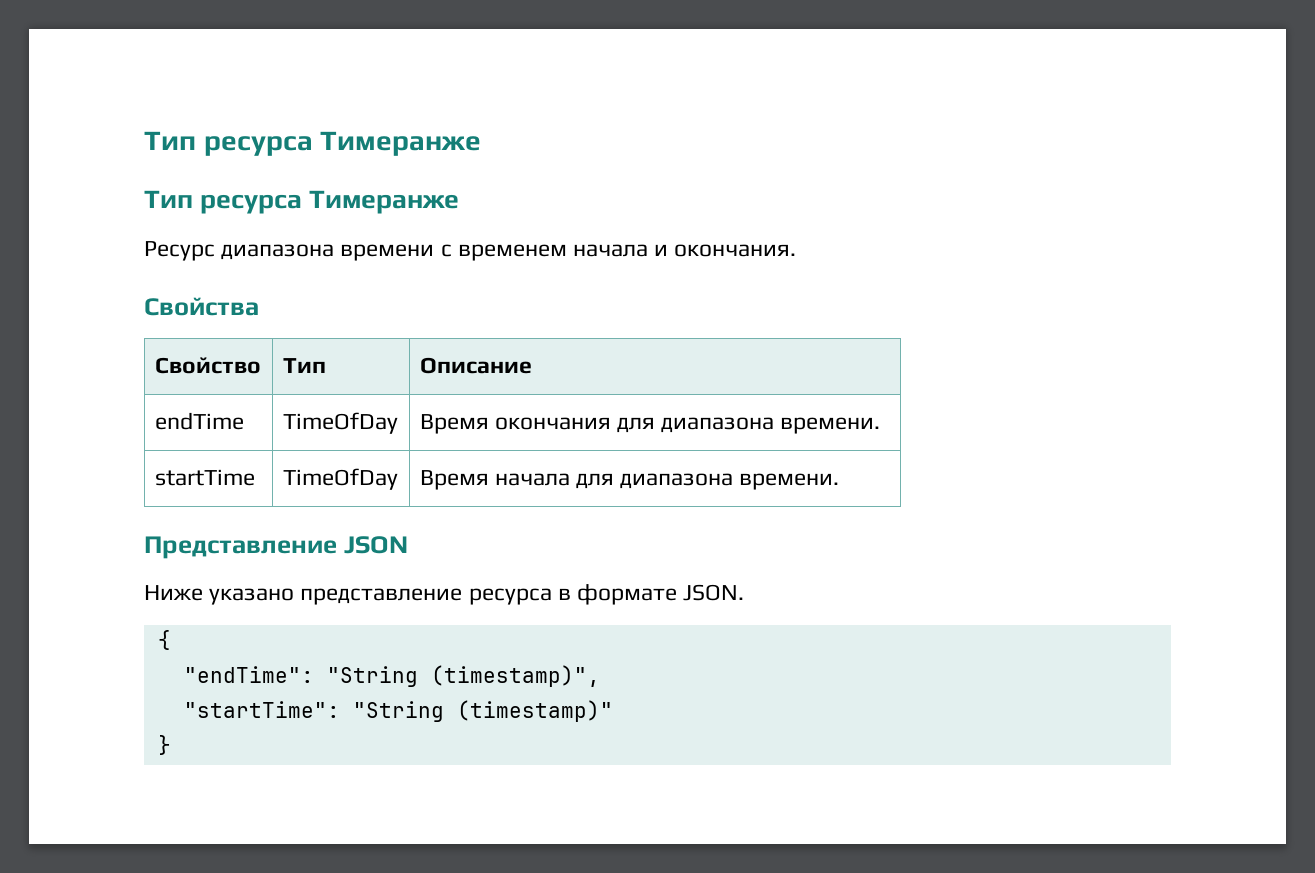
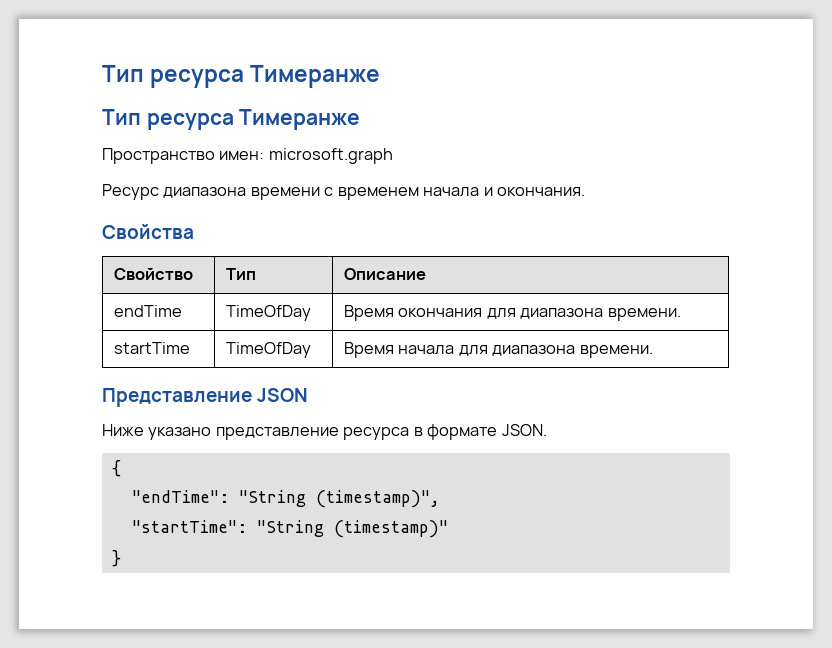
+ Пространство имен: microsoft.graph

